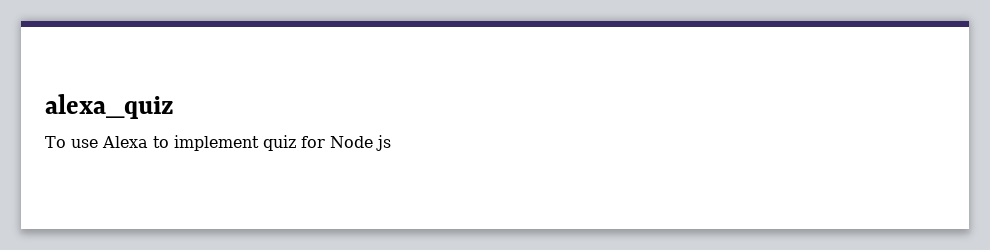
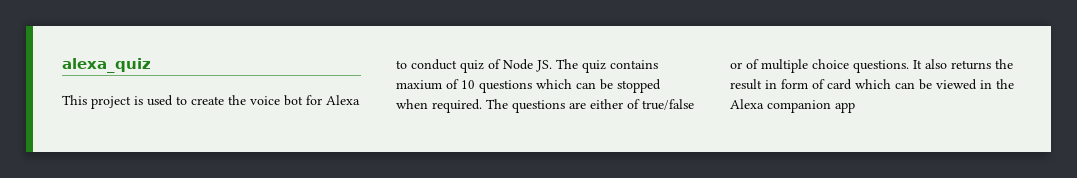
- To use Alexa to implement quiz for Node js
+ This project is used to create the voice bot for Alexa to conduct quiz of Node JS. The quiz contains maxium of 10 questions which can be stopped when required. The questions are either of true/false or of multiple choice questions. It also returns the result in form of card which can be viewed in the Alexa companion app

